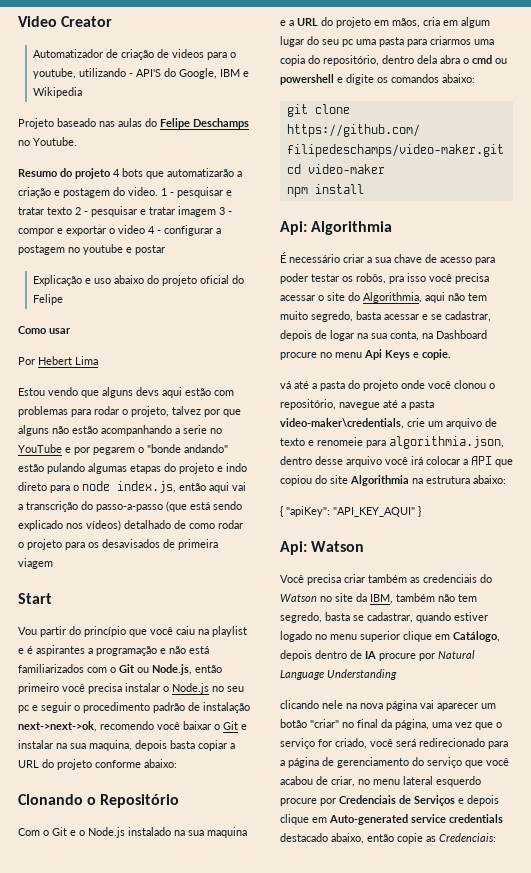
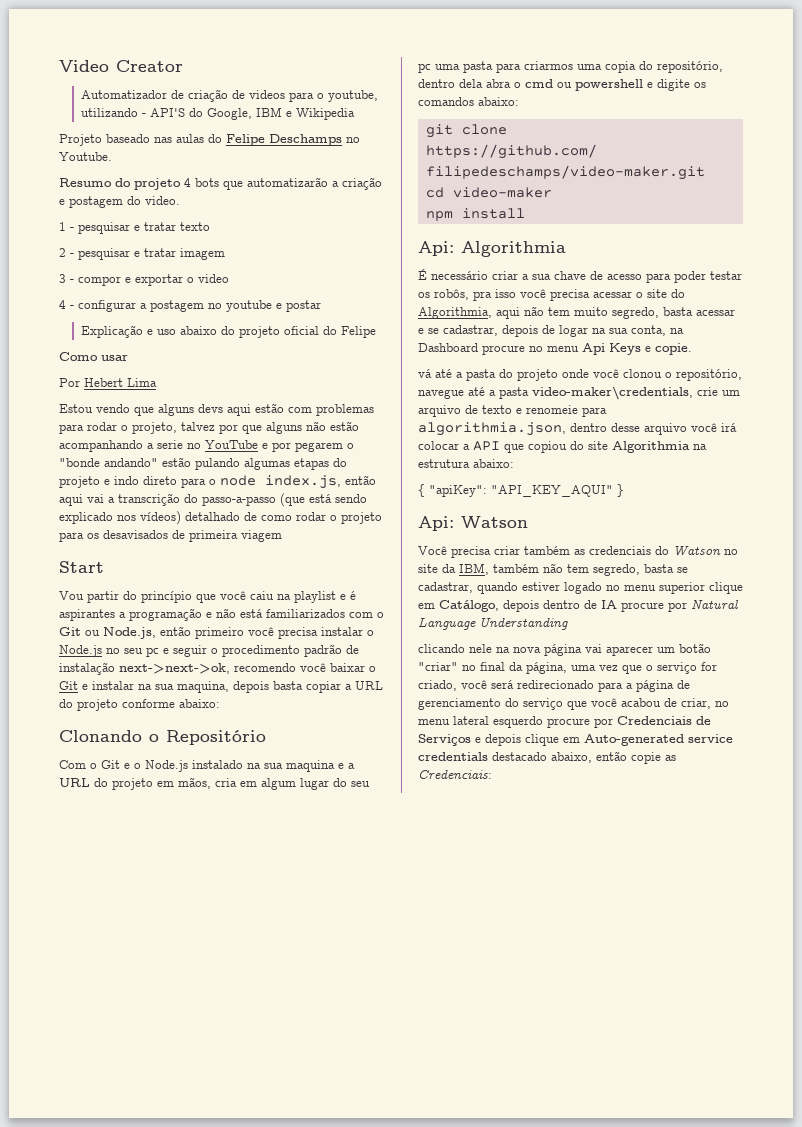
- Resumo do projeto 4 bots que automatizarão a criação e postagem do video. 1 - pesquisar e tratar texto 2 - pesquisar e tratar imagem 3 - compor e exportar o video 4 - configurar a postagem no youtube e postar
+ Resumo do projeto 4 bots que automatizarão a criação e postagem do video.
+ 1 - pesquisar e tratar texto
+ 2 - pesquisar e tratar imagem
+ 3 - compor e exportar o video
+ 4 - configurar a postagem no youtube e postar

